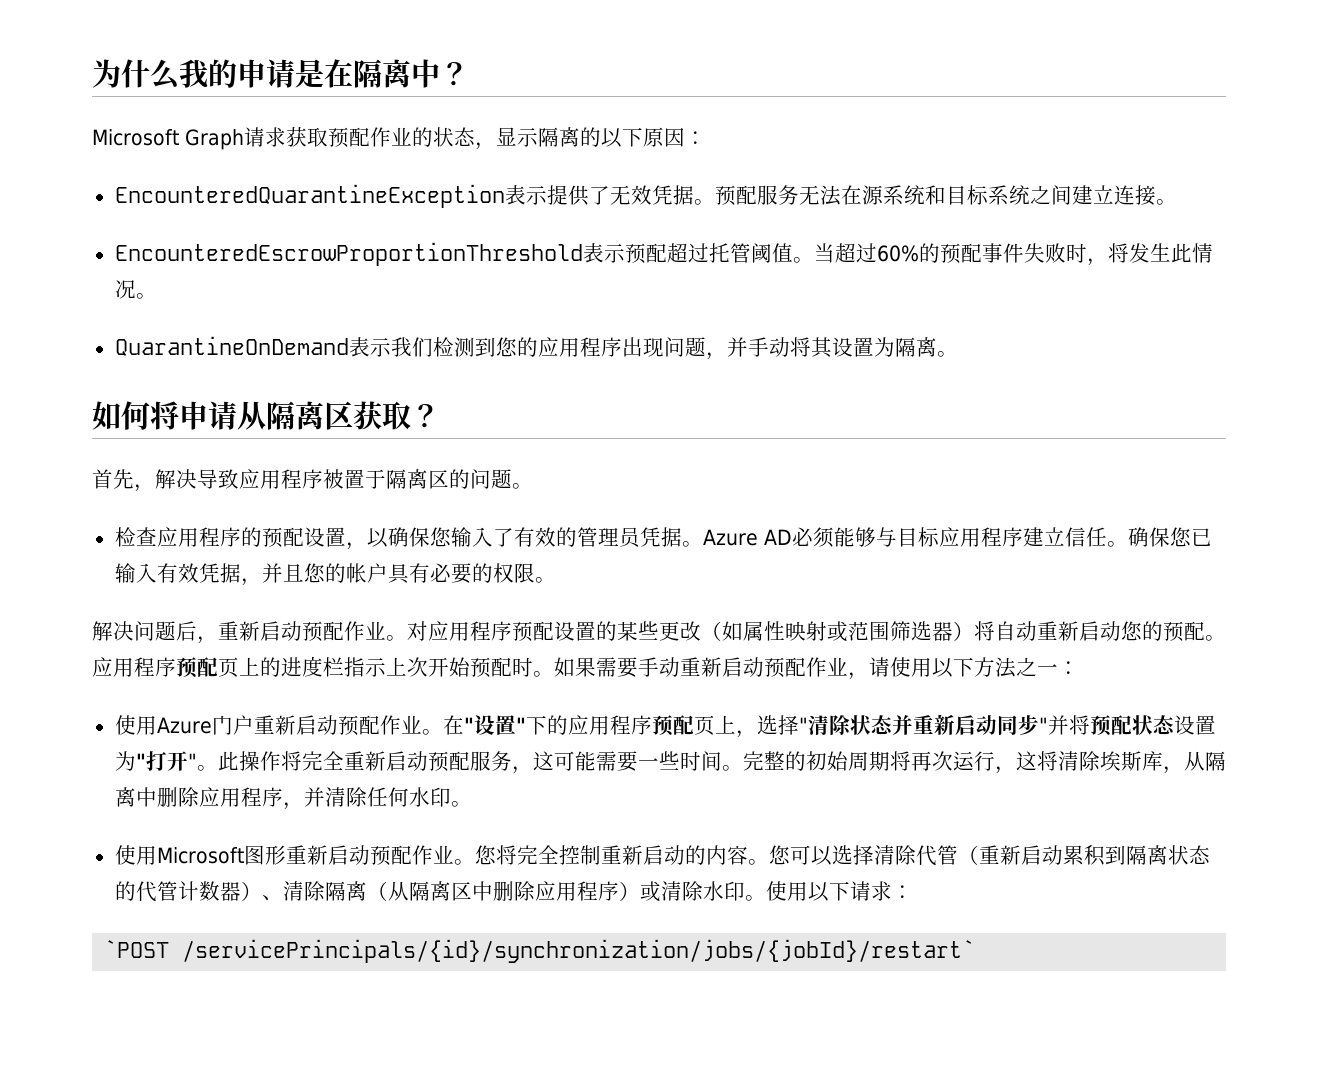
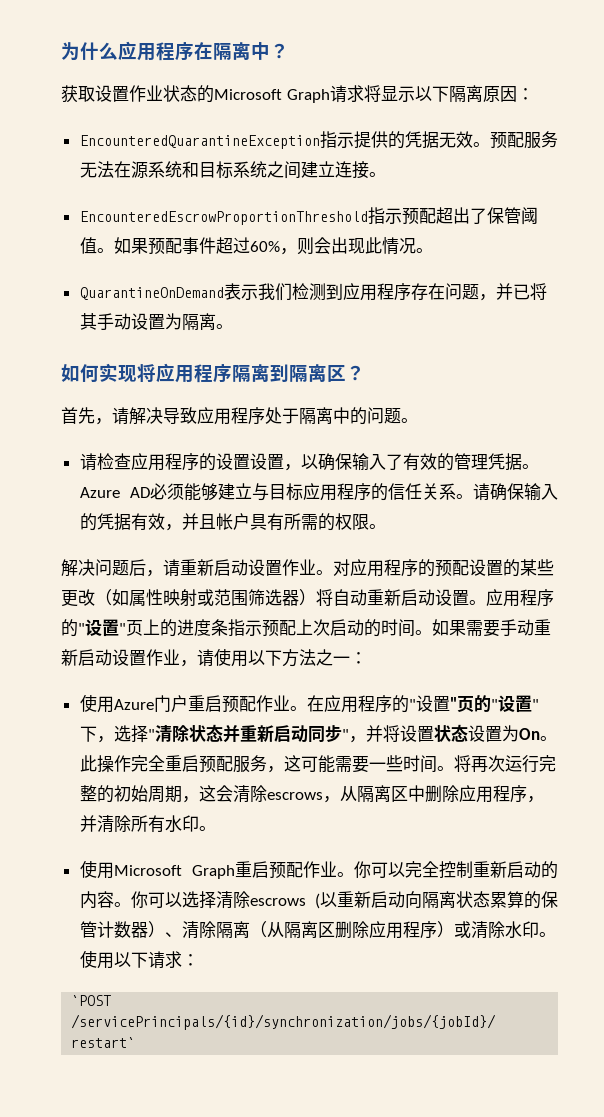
- 为什么我的申请是在隔离中？
+ 为什么应用程序在隔离中？
- Microsoft Graph请求获取预配作业的状态，显示隔离的以下原因：
- EncounteredQuarantineException表示提供了无效凭据。
+ 获取设置作业状态的Microsoft Graph请求将显示以下隔离原因：
+ EncounteredQuarantineException指示提供的凭据无效。
- EncounteredEscrowProportionThreshold表示预配超过托管阈值。
+ EncounteredEscrowProportionThreshold指示预配超出了保管阈值。
- 当超过60%的预配事件失败时，将发生此情况。
+ 如果预配事件超过60%，则会出现此情况。
- QuarantineOnDemand表示我们检测到您的应用程序出现问题，并手动将其设置为隔离。
+ QuarantineOnDemand表示我们检测到应用程序存在问题，并已将其手动设置为隔离。
- 如何将申请从隔离区获取？
+ 如何实现将应用程序隔离到隔离区？
- 首先，解决导致应用程序被置于隔离区的问题。
+ 首先，请解决导致应用程序处于隔离中的问题。
- 检查应用程序的预配设置，以确保您输入了有效的管理员凭据。
+ 请检查应用程序的设置设置，以确保输入了有效的管理凭据。
- Azure AD必须能够与目标应用程序建立信任。确保您已输入有效凭据，并且您的帐户具有必要的权限。
+ Azure AD必须能够建立与目标应用程序的信任关系。请确保输入的凭据有效，并且帐户具有所需的权限。
- 解决问题后，重新启动预配作业。
+ 解决问题后，请重新启动设置作业。
- 对应用程序预配设置的某些更改（如属性映射或范围筛选器）将自动重新启动您的预配。
+ 对应用程序的预配设置的某些更改（如属性映射或范围筛选器）将自动重新启动设置。
- 应用程序预配页上的进度栏指示上次开始预配时。
+ 应用程序的"设置"页上的进度条指示预配上次启动的时间。
- 如果需要手动重新启动预配作业，请使用以下方法之一：
+ 如果需要手动重新启动设置作业，请使用以下方法之一：
- 使用Azure门户重新启动预配作业。
+ 使用Azure门户重启预配作业。
- 在"设置"下的应用程序预配页上，选择"清除状态并重新启动同步"并将预配状态设置为"打开"。此操作将完全重新启动预配服务，这可能需要一些时间。
+ 在应用程序的"设置"页的"设置"下，选择"清除状态并重新启动同步"，并将设置状态设置为On。此操作完全重启预配服务，这可能需要一些时间。
- 完整的初始周期将再次运行，这将清除埃斯库，从隔离中删除应用程序，并清除任何水印。
+ 将再次运行完整的初始周期，这会清除escrows，从隔离区中删除应用程序，并清除所有水印。
- 使用Microsoft图形重新启动预配作业。您将完全控制重新启动的内容。
+ 使用Microsoft Graph重启预配作业。你可以完全控制重新启动的内容。
- 您可以选择清除代管（重新启动累积到隔离状态的代管计数器）、清除隔离（从隔离区中删除应用程序）或清除水印。
+ 你可以选择清除escrows (以重新启动向隔离状态累算的保管计数器）、清除隔离（从隔离区删除应用程序）或清除水印。

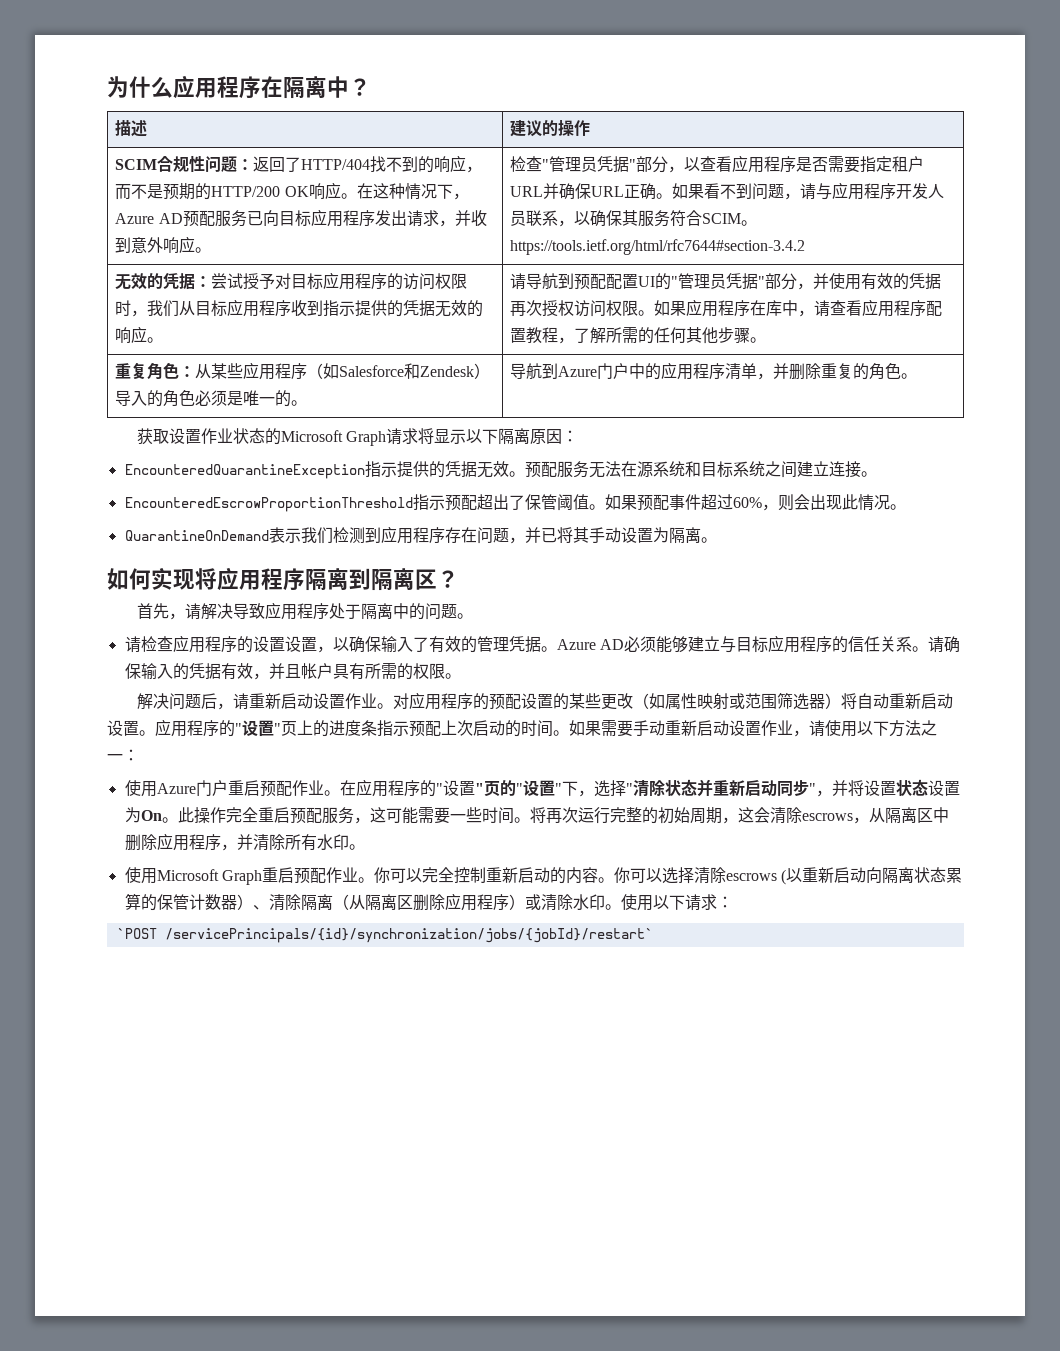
+ 描述 | 建议的操作
+ SCIM合规性问题：返回了HTTP/404找不到的响应，而不是预期的HTTP/200 OK响应。在这种情况下，Azure AD预配服务已向目标应用程序发出请求，并收到意外响应。 | 检查"管理员凭据"部分，以查看应用程序是否需要指定租户URL并确保URL正确。如果看不到问题，请与应用程序开发人员联系，以确保其服务符合SCIM。https://tools.ietf.org/html/rfc7644#section-3.4.2
+ 无效的凭据：尝试授予对目标应用程序的访问权限时，我们从目标应用程序收到指示提供的凭据无效的响应。 | 请导航到预配配置UI的"管理员凭据"部分，并使用有效的凭据再次授权访问权限。如果应用程序在库中，请查看应用程序配置教程，了解所需的任何其他步骤。
+ 重复角色：从某些应用程序（如Salesforce和Zendesk）导入的角色必须是唯一的。 | 导航到Azure门户中的应用程序清单，并删除重复的角色。

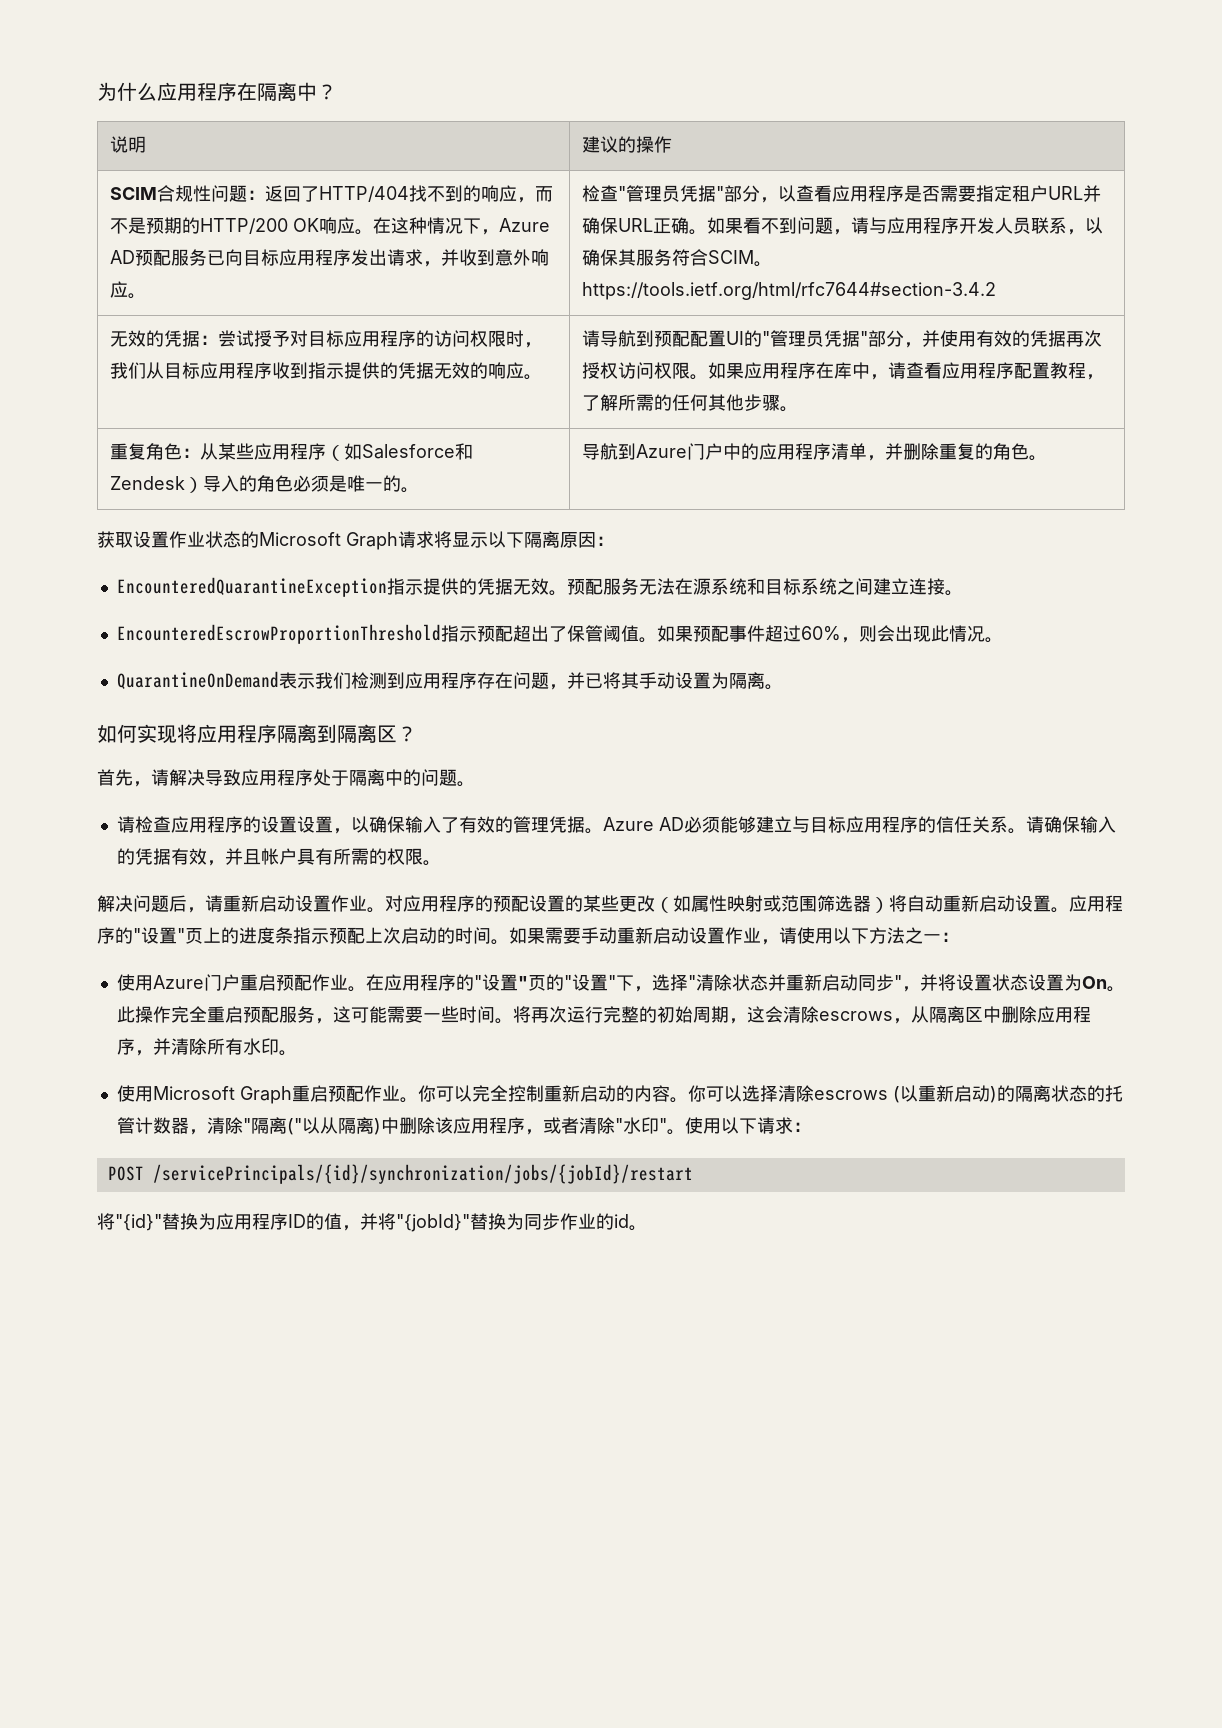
- 描述 | 建议的操作
+ 说明 | 建议的操作
- 你可以选择清除escrows (以重新启动向隔离状态累算的保管计数器）、清除隔离（从隔离区删除应用程序）或清除水印。使用以下请求：
- `POST /servicePrincipals/{id}/synchronization/jobs/{jobId}/restart`
+ 你可以选择清除escrows (以重新启动)的隔离状态的托管计数器，清除"隔离("以从隔离)中删除该应用程序，或者清除"水印"。使用以下请求：
+ POST /servicePrincipals/{id}/synchronization/jobs/{jobId}/restart
+ 将"{id}"替换为应用程序ID的值，并将"{jobId}"替换为同步作业的id。

